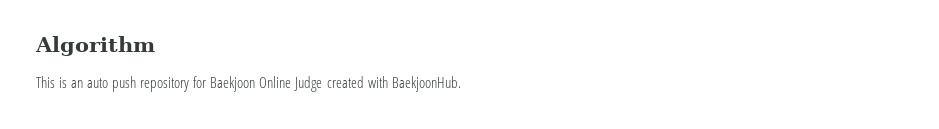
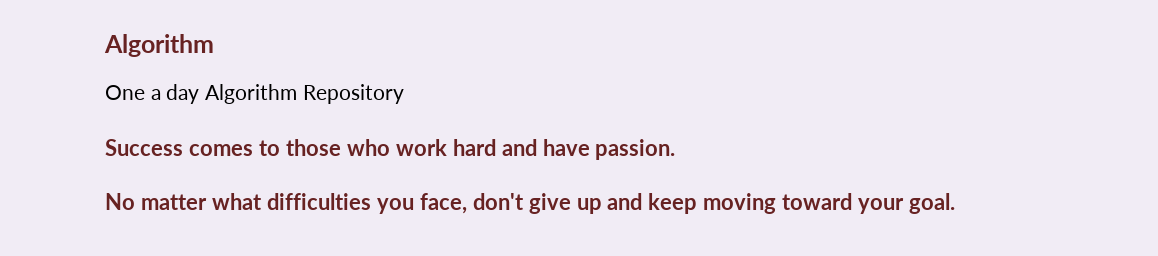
- This is an auto push repository for Baekjoon Online Judge created with BaekjoonHub.
+ One a day Algorithm Repository
+ Success comes to those who work hard and have passion.
+ No matter what difficulties you face, don't give up and keep moving toward your goal.

